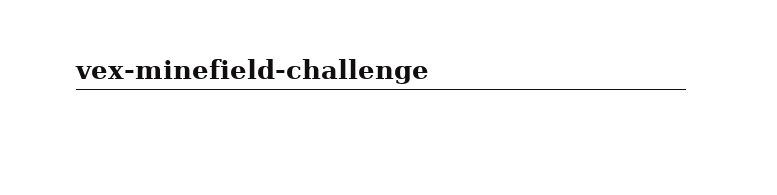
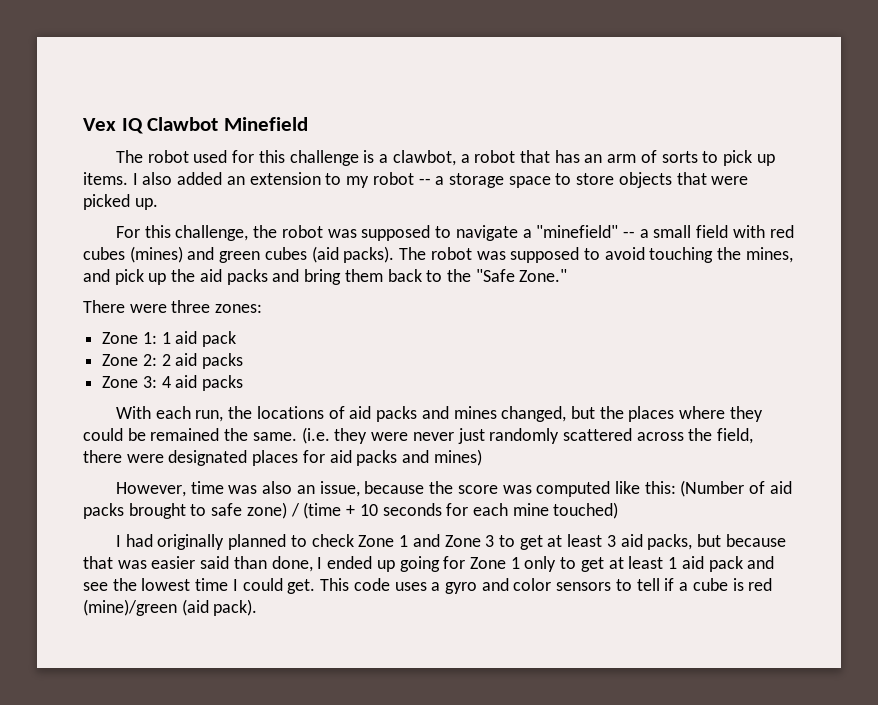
- vex-minefield-challenge
+ Vex IQ Clawbot Minefield
+ The robot used for this challenge is a clawbot, a robot that has an arm of sorts to pick up items. I also added an extension to my robot -- a storage space to store objects that were picked up.
+ For this challenge, the robot was supposed to navigate a "minefield" -- a small field with red cubes (mines) and green cubes (aid packs). The robot was supposed to avoid touching the mines, and pick up the aid packs and bring them back to the "Safe Zone."
+ There were three zones:
+ Zone 1: 1 aid pack
+ Zone 2: 2 aid packs
+ Zone 3: 4 aid packs
+ With each run, the locations of aid packs and mines changed, but the places where they could be remained the same. (i.e. they were never just randomly scattered across the field, there were designated places for aid packs and mines)
+ However, time was also an issue, because the score was computed like this: (Number of aid packs brought to safe zone) / (time + 10 seconds for each mine touched)
+ I had originally planned to check Zone 1 and Zone 3 to get at least 3 aid packs, but because that was easier said than done, I ended up going for Zone 1 only to get at least 1 aid pack and see the lowest time I could get. This code uses a gyro and color sensors to tell if a cube is red (mine)/green (aid pack).

